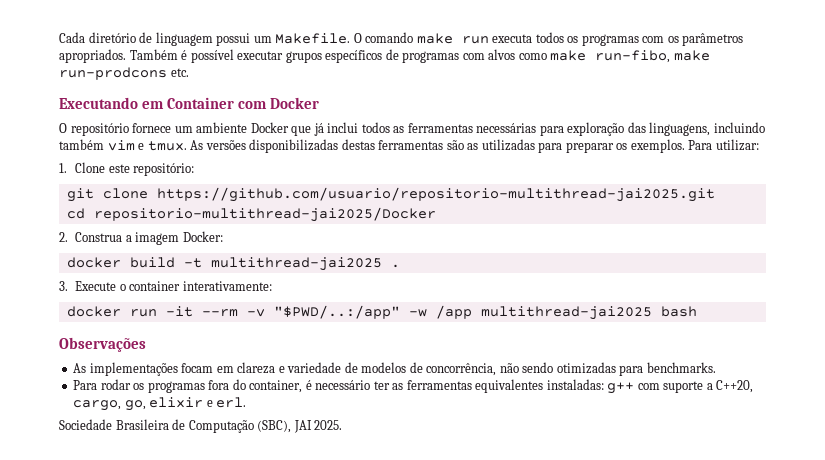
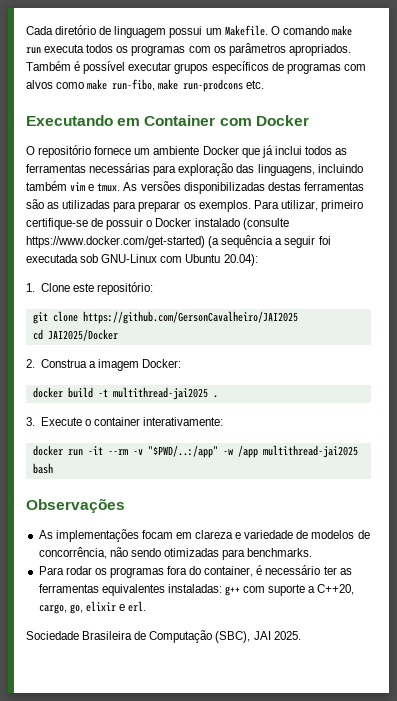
- Para utilizar:
+ Para utilizar, primeiro certifique-se de possuir o Docker instalado (consulte https://www.docker.com/get-started) (a sequência a seguir foi executada sob GNU-Linux com Ubuntu 20.04):
- git clone https://github.com/usuario/repositorio-multithread-jai2025.git
+ git clone https://github.com/GersonCavalheiro/JAI2025
- cd repositorio-multithread-jai2025/Docker
+ cd JAI2025/Docker

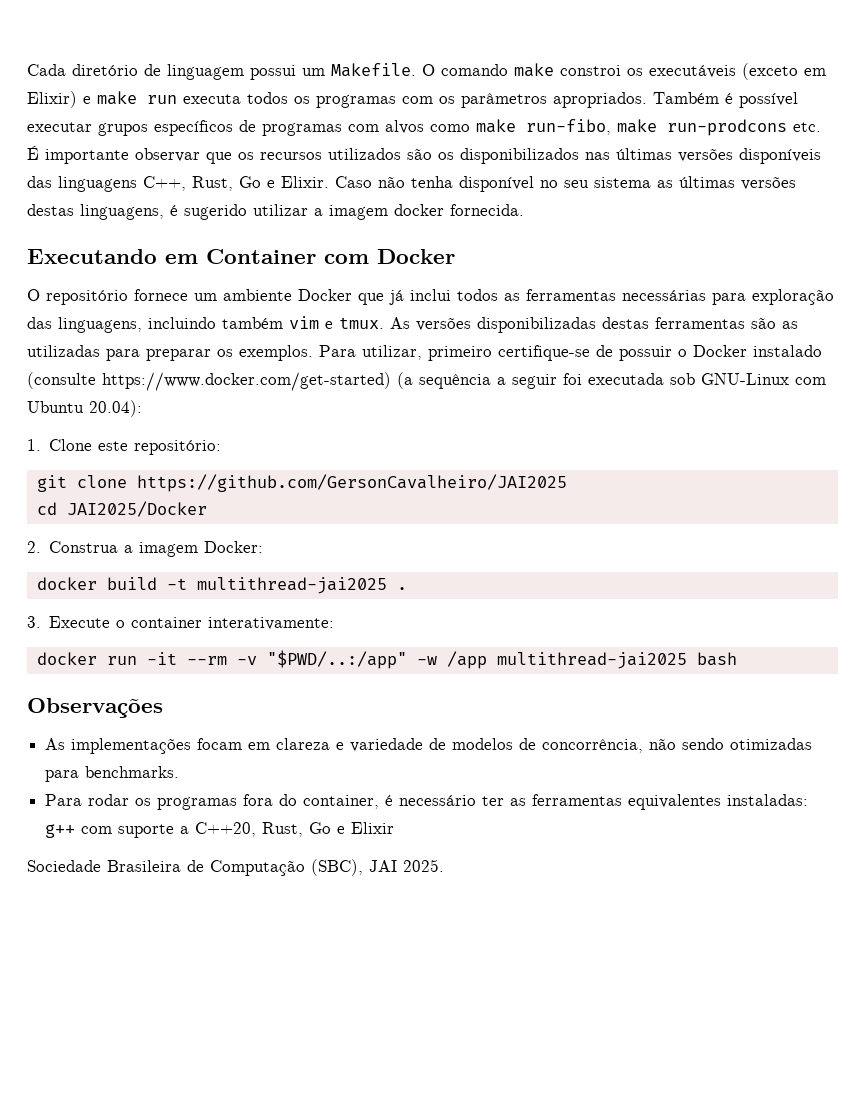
- O comando make run executa todos os programas com os parâmetros apropriados.
+ O comando make constroi os executáveis (exceto em Elixir) e make run executa todos os programas com os parâmetros apropriados.
- Também é possível executar grupos específicos de programas com alvos como make run-fibo, make run-prodcons etc.
+ Também é possível executar grupos específicos de programas com alvos como make run-fibo, make run-prodcons etc. É importante observar que os recursos utilizados são os disponibilizados nas últimas versões disponíveis das linguagens C++, Rust, Go e Elixir. Caso não tenha disponível no seu sistema as últimas versões destas linguagens, é sugerido utilizar a imagem docker fornecida.
- Para rodar os programas fora do container, é necessário ter as ferramentas equivalentes instaladas: g++ com suporte a C++20, cargo, go, elixir e erl.
+ Para rodar os programas fora do container, é necessário ter as ferramentas equivalentes instaladas: g++ com suporte a C++20, Rust, Go e Elixir

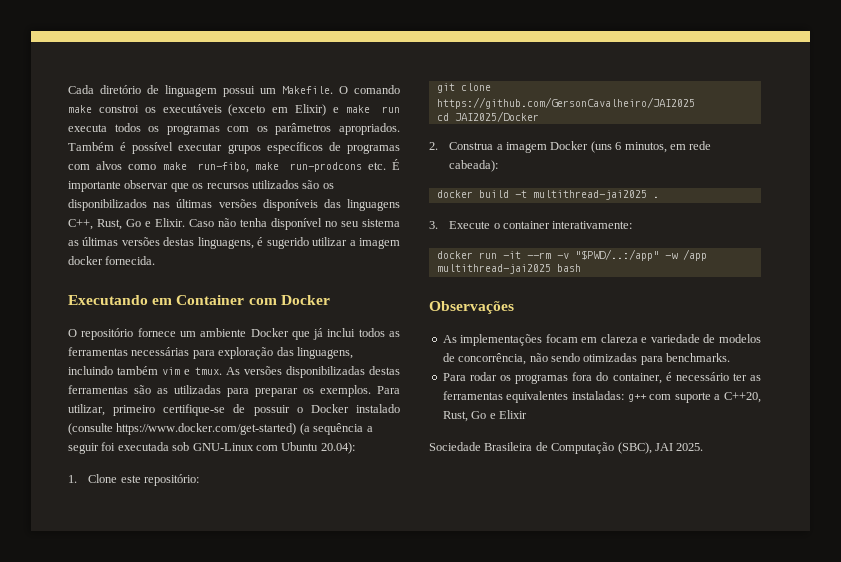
- 2. Construa a imagem Docker:
+ 2. Construa a imagem Docker (uns 6 minutos, em rede cabeada):

